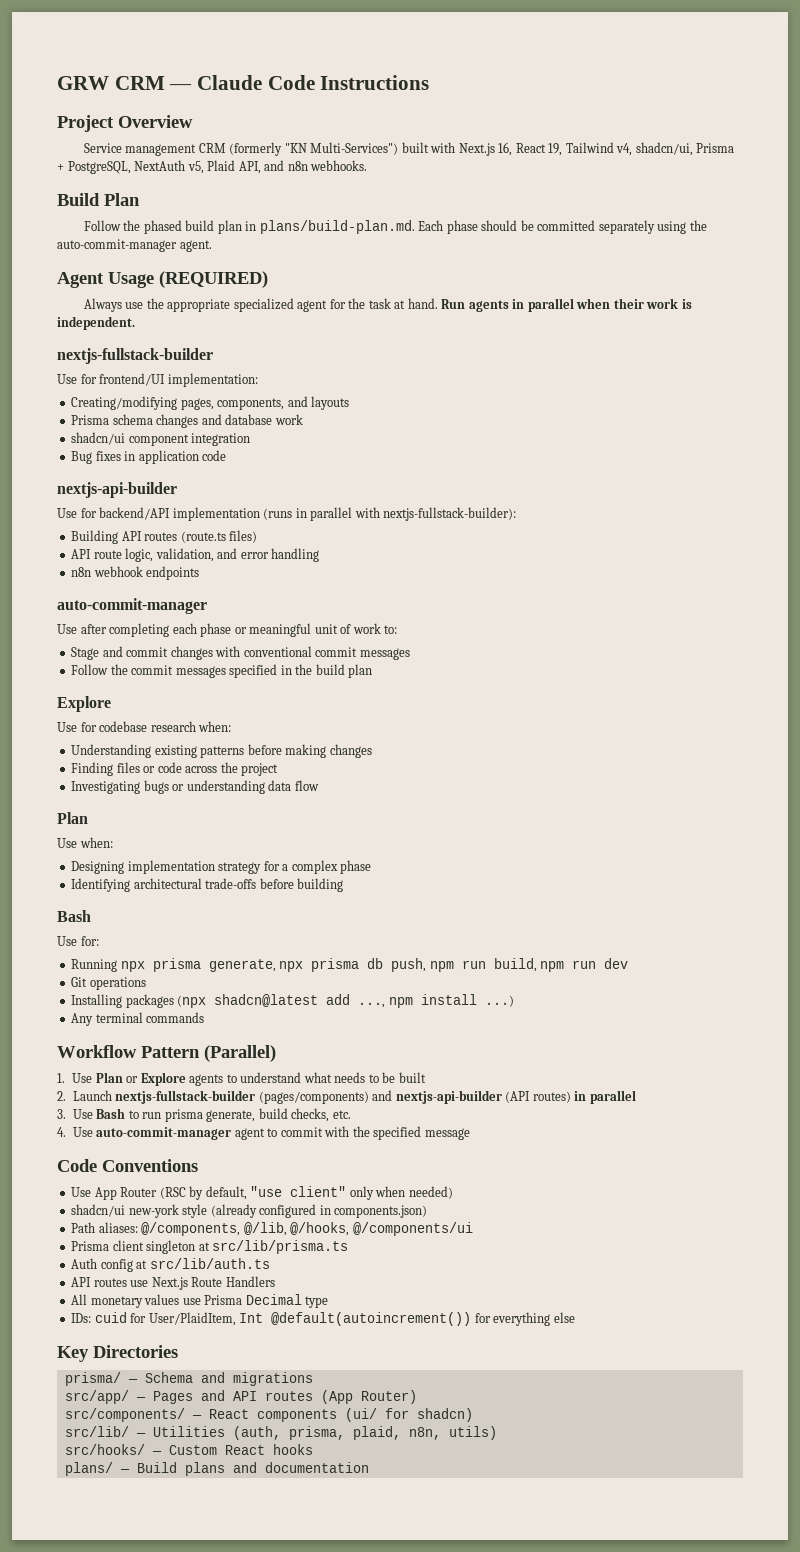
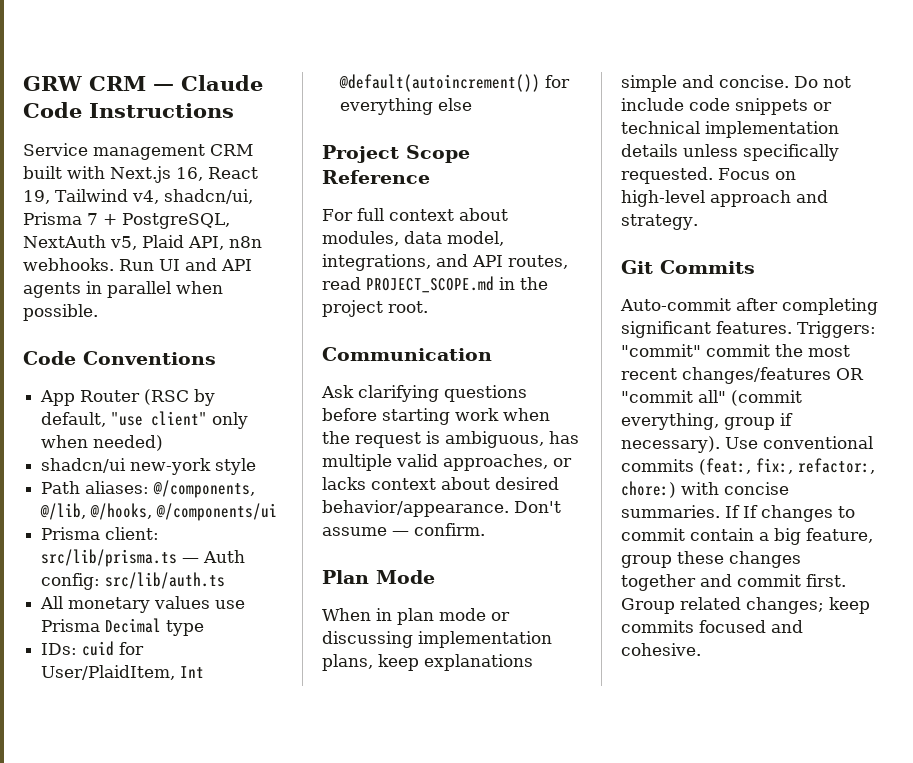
- Project Overview
- Service management CRM (formerly "KN Multi-Services") built with Next.js 16, React 19, Tailwind v4, shadcn/ui, Prisma + PostgreSQL, NextAuth v5, Plaid API, and n8n webhooks.
- Build Plan
- Follow the phased build plan in plans/build-plan.md. Each phase should be committed separately using the auto-commit-manager agent.
- Agent Usage (REQUIRED)
- Always use the appropriate specialized agent for the task at hand. Run agents in parallel when their work is independent.
- nextjs-fullstack-builder
- Use for frontend/UI implementation:
- Creating/modifying pages, components, and layouts
- Prisma schema changes and database work
- shadcn/ui component integration
- Bug fixes in application code
- nextjs-api-builder
- Use for backend/API implementation (runs in parallel with nextjs-fullstack-builder):
- Building API routes (route.ts files)
- API route logic, validation, and error handling
- n8n webhook endpoints
- auto-commit-manager
- Use after completing each phase or meaningful unit of work to:
- Stage and commit changes with conventional commit messages
- Follow the commit messages specified in the build plan
- Explore
- Use for codebase research when:
- Understanding existing patterns before making changes
- Finding files or code across the project
- Investigating bugs or understanding data flow
- Plan
- Use when:
- Designing implementation strategy for a complex phase
- Identifying architectural trade-offs before building
- Bash
- Use for:
- Running npx prisma generate, npx prisma db push, npm run build, npm run dev
- Git operations
- Installing packages (npx shadcn@latest add ..., npm install ...)
- Any terminal commands
- Workflow Pattern (Parallel)
- 1. Use Plan or Explore agents to understand what needs to be built
- 2. Launch nextjs-fullstack-builder (pages/components) and nextjs-api-builder (API routes) in parallel
- 3. Use Bash to run prisma generate, build checks, etc.
- 4. Use auto-commit-manager agent to commit with the specified message
+ Service management CRM built with Next.js 16, React 19, Tailwind v4, shadcn/ui, Prisma 7 + PostgreSQL, NextAuth v5, Plaid API, n8n webhooks. Run UI and API agents in parallel when possible.
- Use App Router (RSC by default, "use client" only when needed)
+ App Router (RSC by default, "use client" only when needed)
- shadcn/ui new-york style (already configured in components.json)
+ shadcn/ui new-york style
- Prisma client singleton at src/lib/prisma.ts
- Auth config at src/lib/auth.ts
- API routes use Next.js Route Handlers
+ Prisma client: src/lib/prisma.ts — Auth config: src/lib/auth.ts
- Key Directories
- prisma/ — Schema and migrations
- src/app/ — Pages and API routes (App Router)
- src/components/ — React components (ui/ for shadcn)
- src/lib/ — Utilities (auth, prisma, plaid, n8n, utils)
- src/hooks/ — Custom React hooks
- plans/ — Build plans and documentation
+ Project Scope Reference
+ For full context about modules, data model, integrations, and API routes, read PROJECT_SCOPE.md in the project root.
+ Communication
+ Ask clarifying questions before starting work when the request is ambiguous, has multiple valid approaches, or lacks context about desired behavior/appearance. Don't assume — confirm.
+ Plan Mode
+ When in plan mode or discussing implementation plans, keep explanations simple and concise. Do not include code snippets or technical implementation details unless specifically requested. Focus on high-level approach and strategy.
+ Git Commits
+ Auto-commit after completing significant features. Triggers: "commit" commit the most recent changes/features OR "commit all" (commit everything, group if necessary). Use conventional commits (feat:, fix:, refactor:, chore:) with concise summaries. If If changes to commit contain a big feature, group these changes together and commit first. Group related changes; keep commits focused and cohesive.

